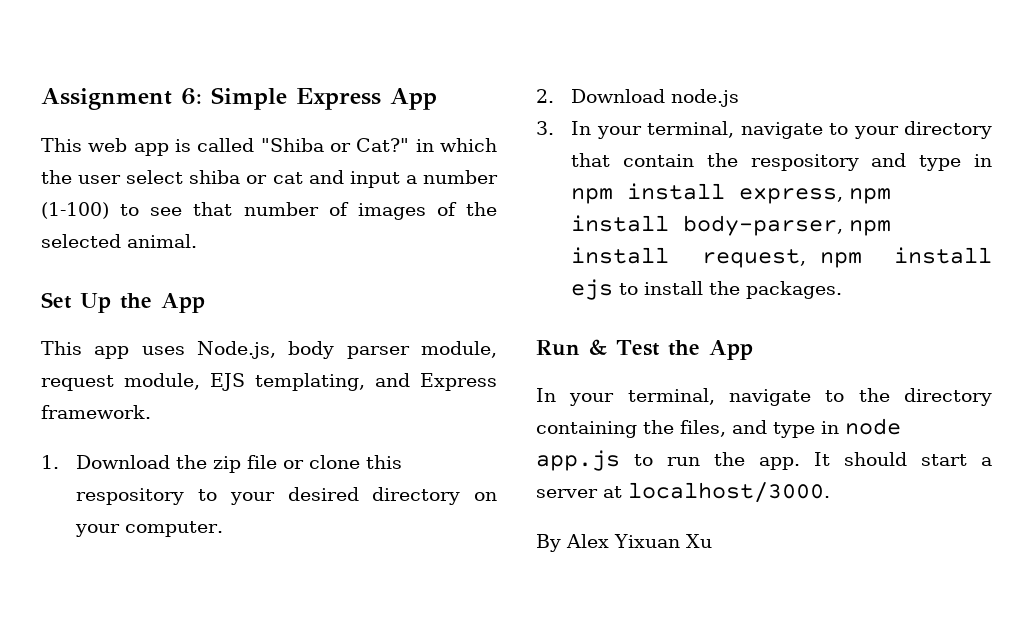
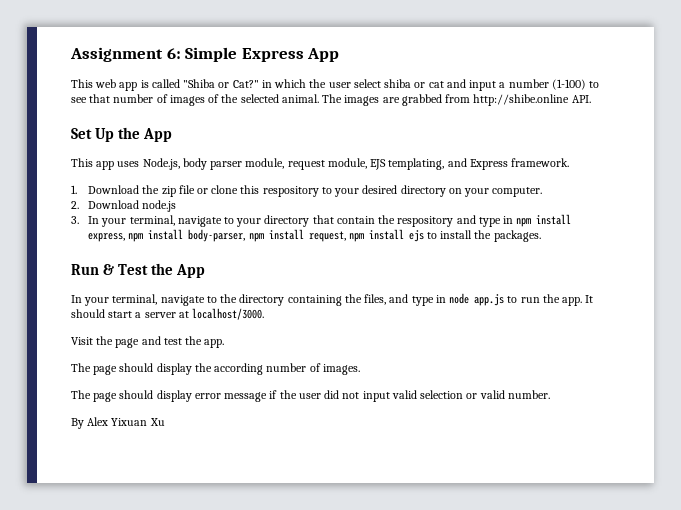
+ The images are grabbed from http://shibe.online API.
+ Visit the page and test the app.
+ The page should display the according number of images.
+ The page should display error message if the user did not input valid selection or valid number.

